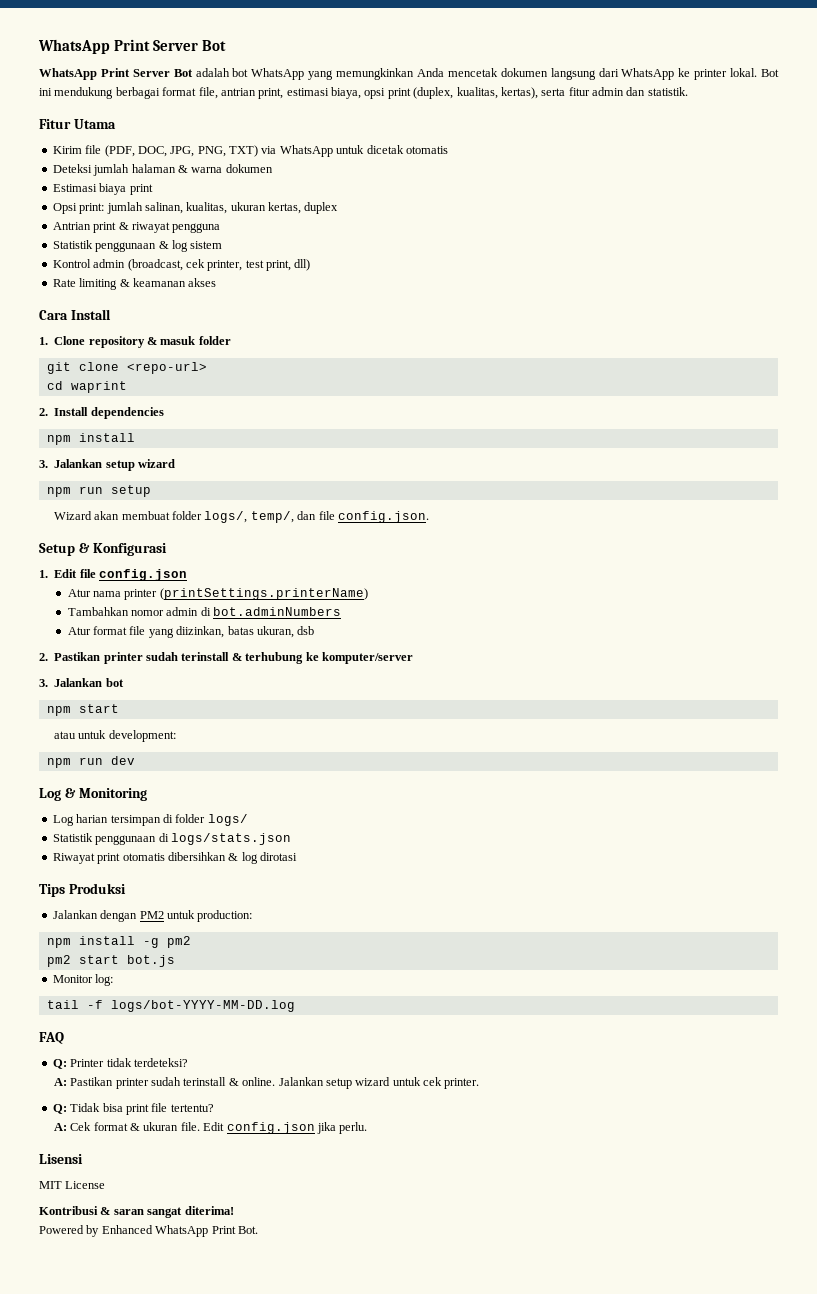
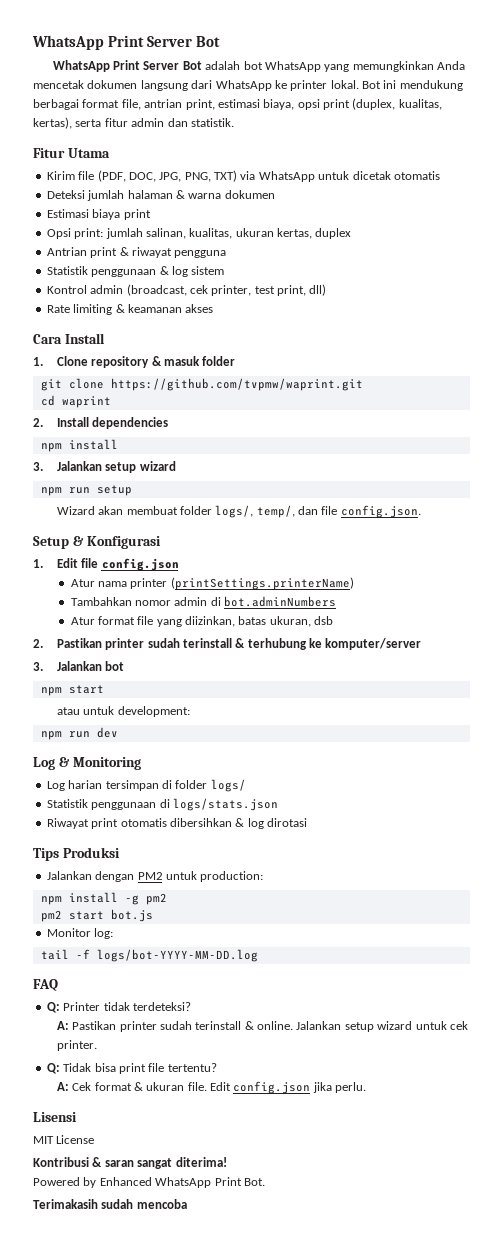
- git clone <repo-url>
+ git clone https://github.com/tvpmw/waprint.git
+ Terimakasih sudah mencoba

